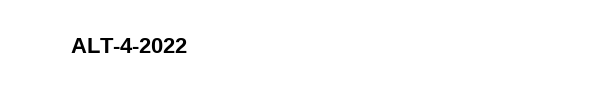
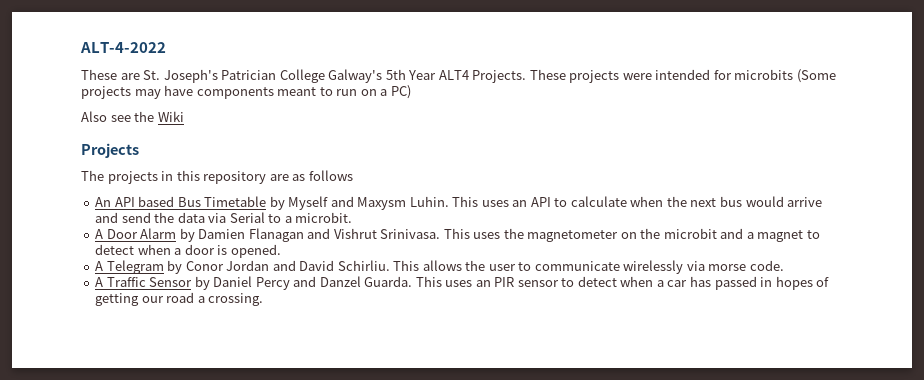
+ These are St. Joseph's Patrician College Galway's 5th Year ALT4 Projects. These projects were intended for microbits (Some projects may have components meant to run on a PC)
+ Also see the Wiki
+ Projects
+ The projects in this repository are as follows
+ An API based Bus Timetable by Myself and Maxysm Luhin. This uses an API to calculate when the next bus would arrive and send the data via Serial to a microbit.
+ A Door Alarm by Damien Flanagan and Vishrut Srinivasa. This uses the magnetometer on the microbit and a magnet to detect when a door is opened.
+ A Telegram by Conor Jordan and David Schirliu. This allows the user to communicate wirelessly via morse code.
+ A Traffic Sensor by Daniel Percy and Danzel Guarda. This uses an PIR sensor to detect when a car has passed in hopes of getting our road a crossing.

